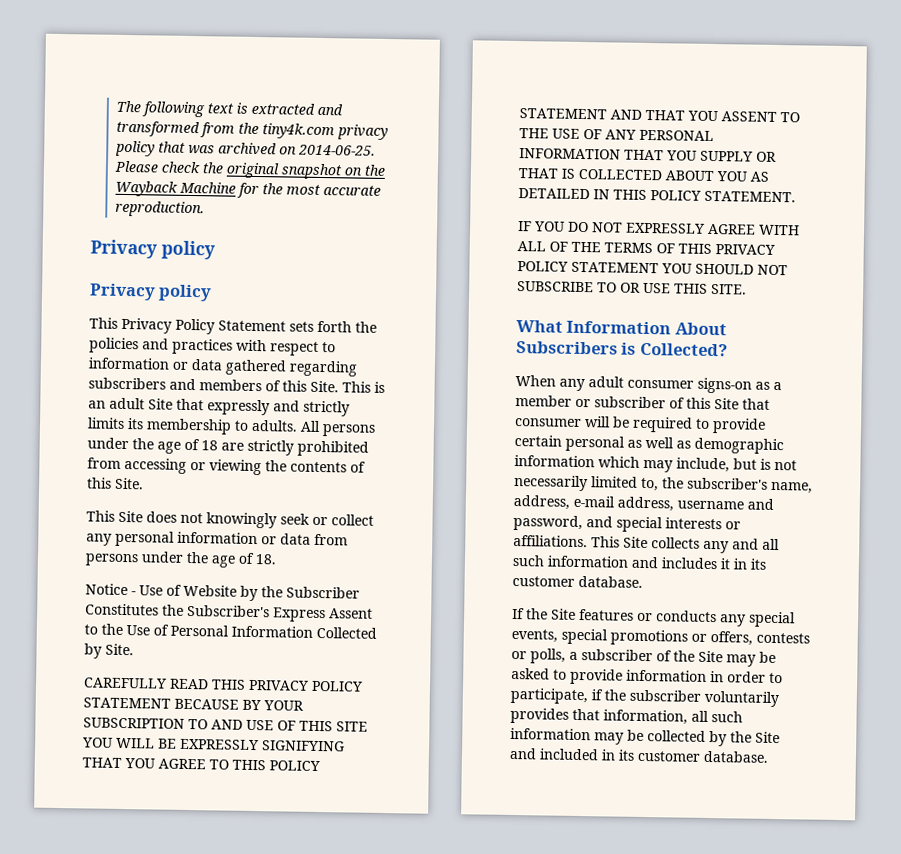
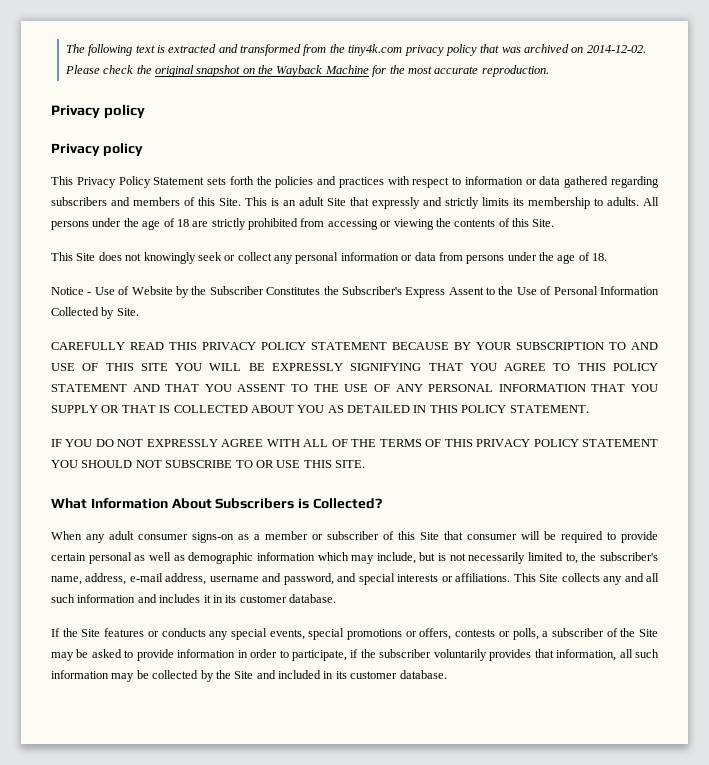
- The following text is extracted and transformed from the tiny4k.com privacy policy that was archived on 2014-06-25.
+ The following text is extracted and transformed from the tiny4k.com privacy policy that was archived on 2014-12-02.

